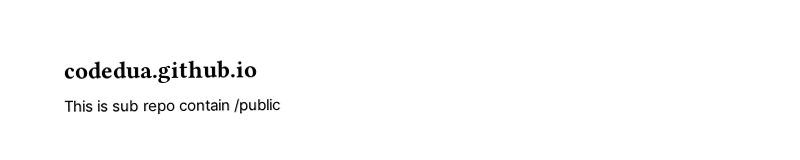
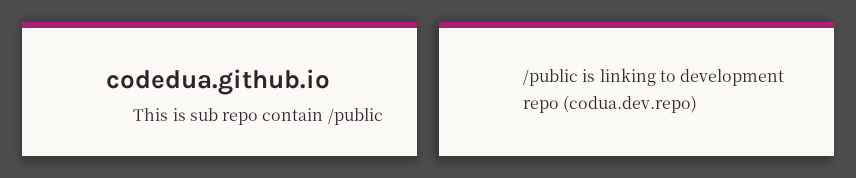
- This is sub repo contain /public
+ This is sub repo contain /public /public is linking to development repo (codua.dev.repo)

